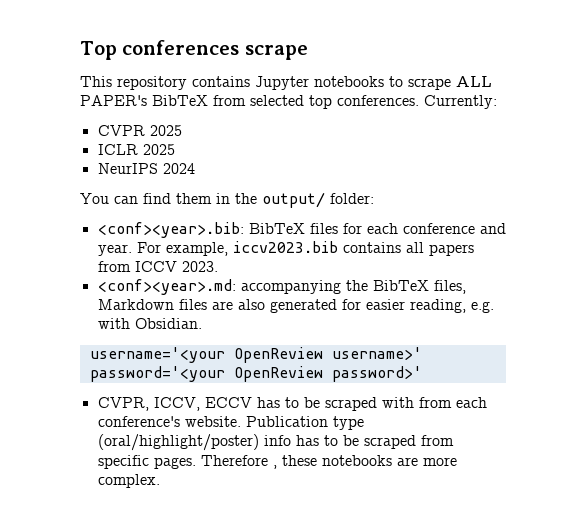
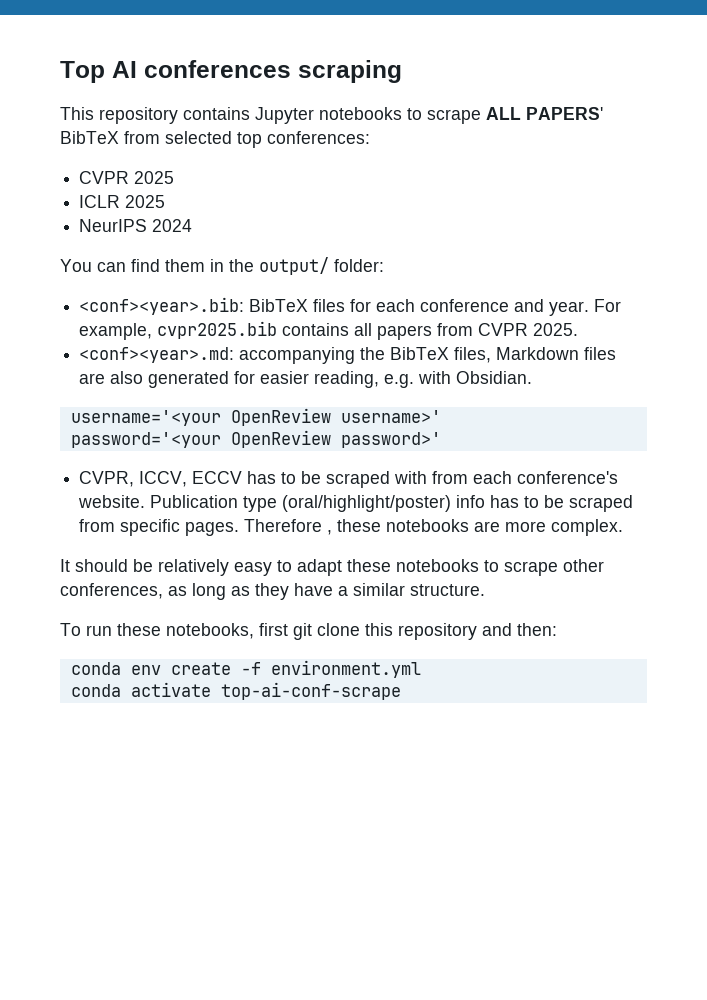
- Top conferences scrape
+ Top AI conferences scraping
- This repository contains Jupyter notebooks to scrape ALL PAPER's BibTeX from selected top conferences. Currently:
+ This repository contains Jupyter notebooks to scrape ALL PAPERS' BibTeX from selected top conferences:
- For example, iccv2023.bib contains all papers from ICCV 2023.
+ For example, cvpr2025.bib contains all papers from CVPR 2025.
+ It should be relatively easy to adapt these notebooks to scrape other conferences, as long as they have a similar structure.
+ To run these notebooks, first git clone this repository and then:
+ conda env create -f environment.yml
+ conda activate top-ai-conf-scrape

